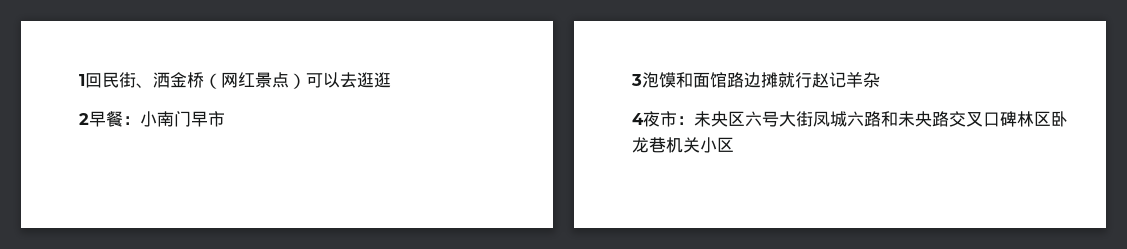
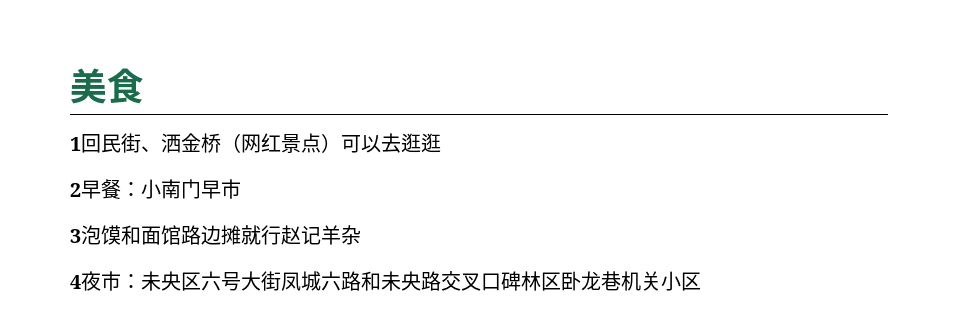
+ 美食

